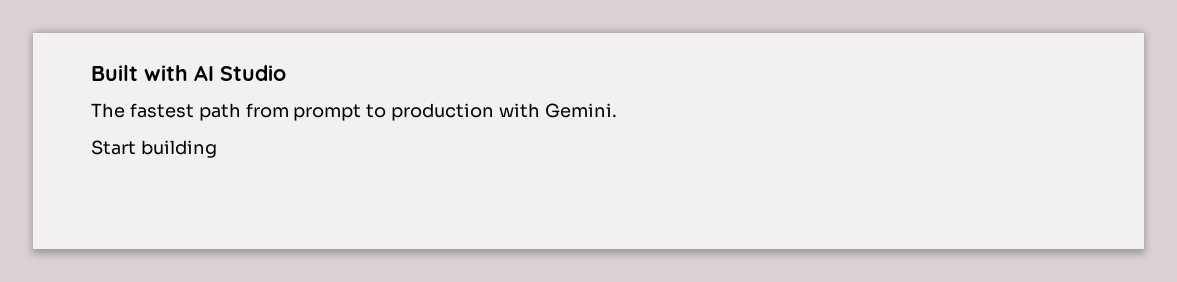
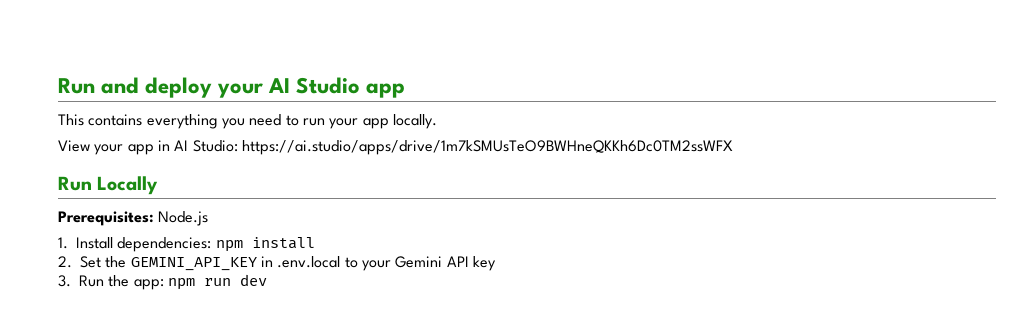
- Built with AI Studio
- The fastest path from prompt to production with Gemini.
- Start building
+ Run and deploy your AI Studio app
+ This contains everything you need to run your app locally.
+ View your app in AI Studio: https://ai.studio/apps/drive/1m7kSMUsTeO9BWHneQKKh6Dc0TM2ssWFX
+ Run Locally
+ Prerequisites: Node.js
+ 1. Install dependencies: npm install
+ 2. Set the GEMINI_API_KEY in .env.local to your Gemini API key
+ 3. Run the app: npm run dev

